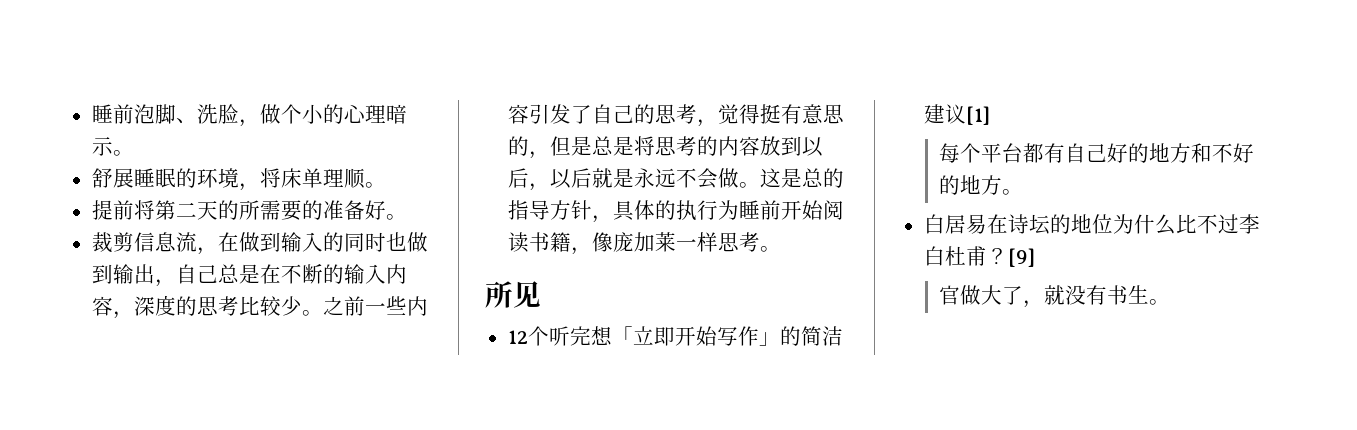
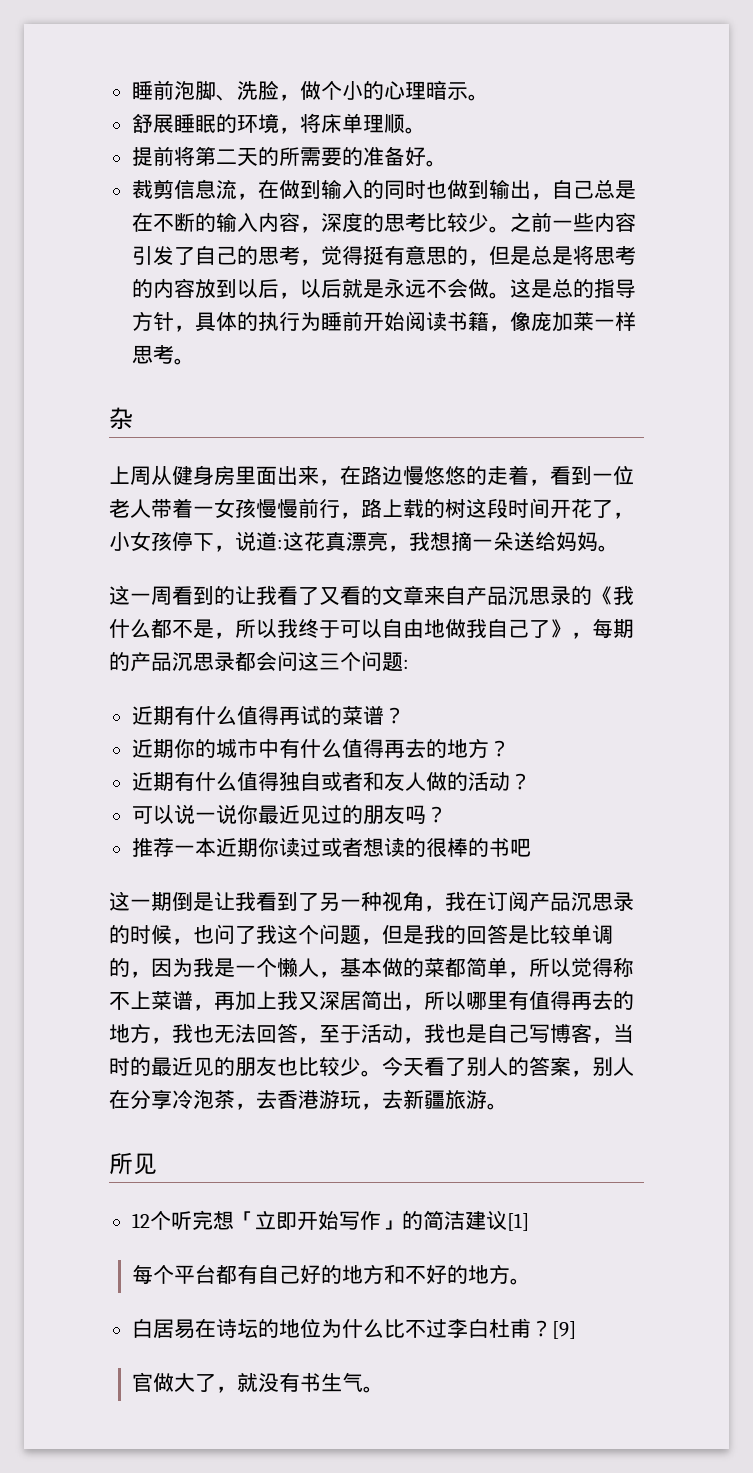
+ 杂
+ 上周从健身房里面出来，在路边慢悠悠的走着，看到一位老人带着一女孩慢慢前行，路上载的树这段时间开花了，小女孩停下，说道:这花真漂亮，我想摘一朵送给妈妈。
+ 这一周看到的让我看了又看的文章来自产品沉思录的《我什么都不是，所以我终于可以自由地做我自己了》，每期的产品沉思录都会问这三个问题:
+ 近期有什么值得再试的菜谱？
+ 近期你的城市中有什么值得再去的地方？
+ 近期有什么值得独自或者和友人做的活动？
+ 可以说一说你最近见过的朋友吗？
+ 推荐一本近期你读过或者想读的很棒的书吧
+ 这一期倒是让我看到了另一种视角，我在订阅产品沉思录的时候，也问了我这个问题，但是我的回答是比较单调的，因为我是一个懒人，基本做的菜都简单，所以觉得称不上菜谱，再加上我又深居简出，所以哪里有值得再去的地方，我也无法回答，至于活动，我也是自己写博客，当时的最近见的朋友也比较少。今天看了别人的答案，别人在分享冷泡茶，去香港游玩，去新疆旅游。
- 官做大了，就没有书生。
+ 官做大了，就没有书生气。

